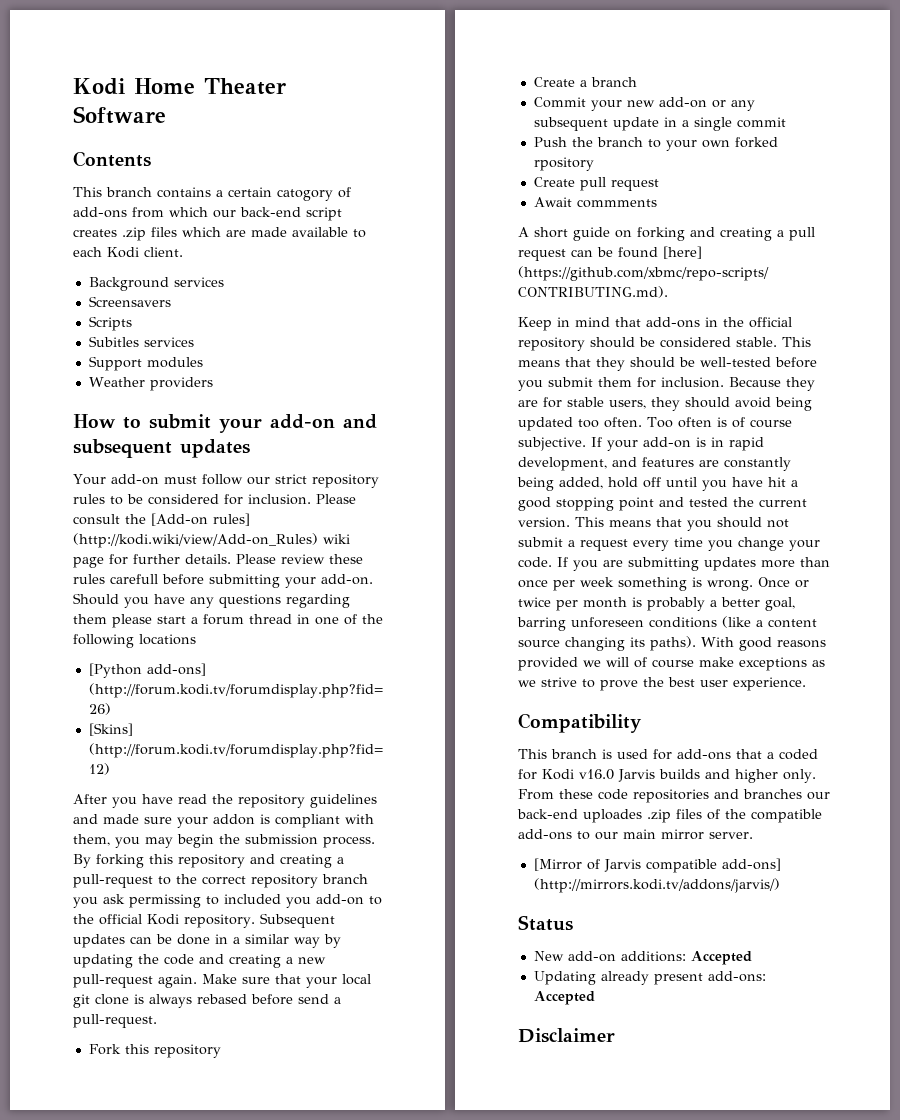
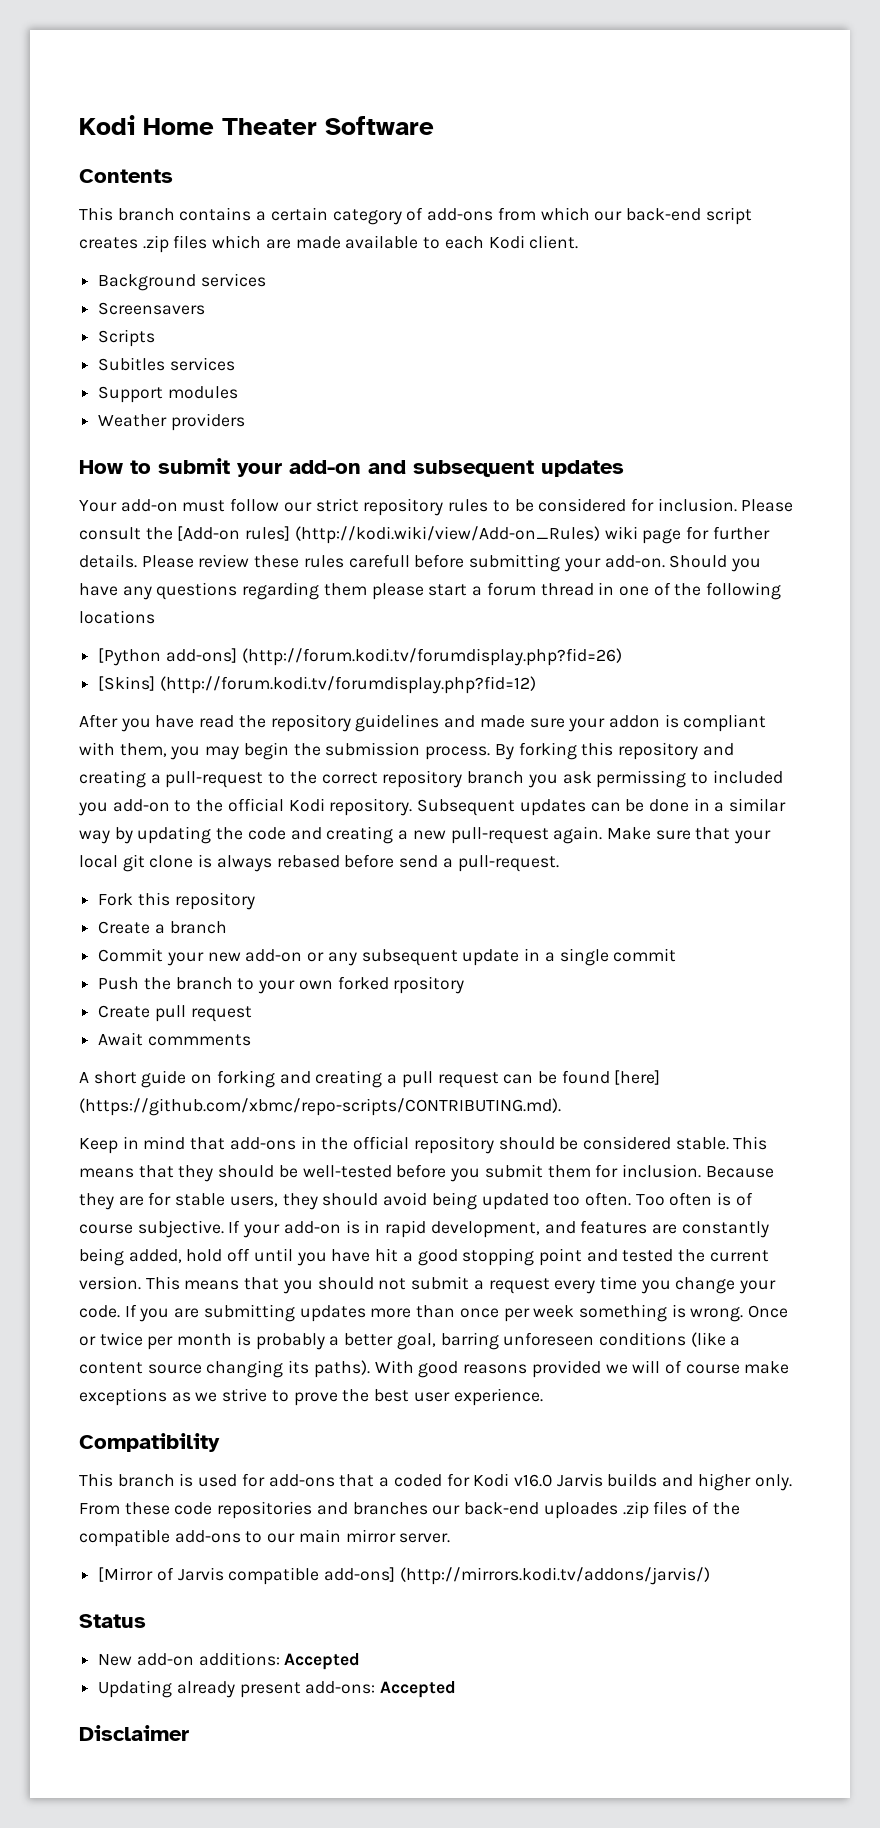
- This branch contains a certain catogory of add-ons from which our back-end script creates .zip files which are made available to each Kodi client.
+ This branch contains a certain category of add-ons from which our back-end script creates .zip files which are made available to each Kodi client.

